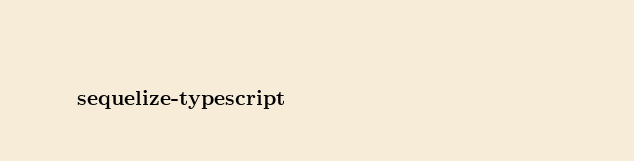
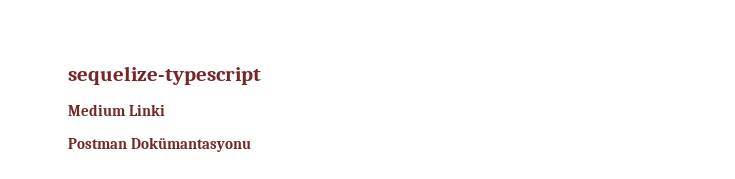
+ Medium Linki
+ Postman Dokümantasyonu

